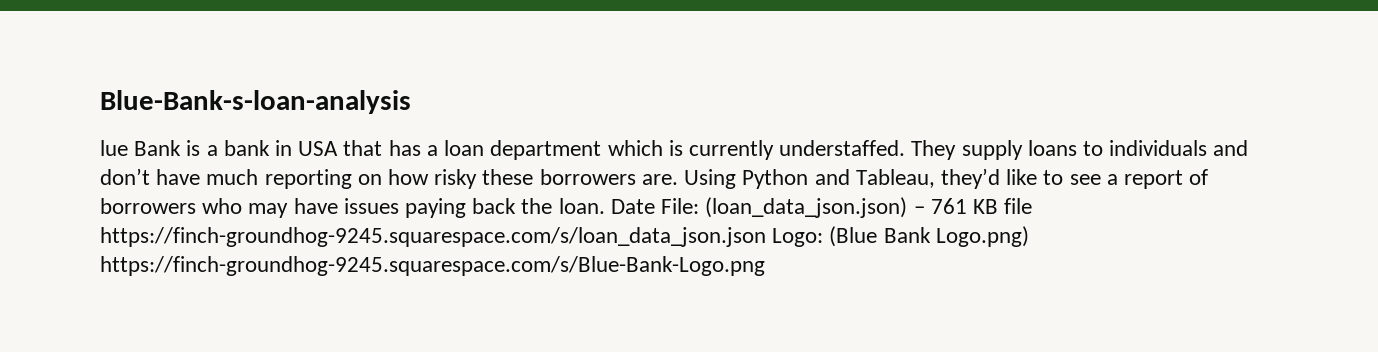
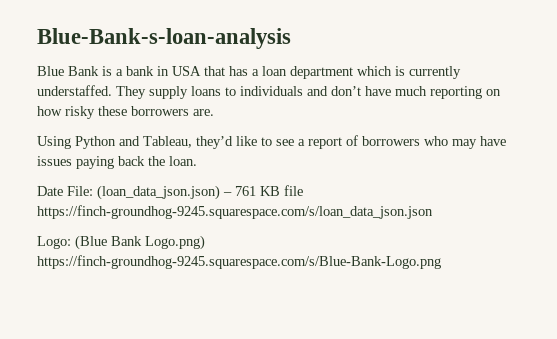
- lue Bank is a bank in USA that has a loan department which is currently understaffed.
+ Blue Bank is a bank in USA that has a loan department which is currently understaffed.
- They supply loans to individuals and don’t have much reporting on how risky these borrowers are. Using Python and Tableau, they’d like to see a report of borrowers who may have issues paying back the loan. Date File: (loan_data_json.json) – 761 KB file https://finch-groundhog-9245.squarespace.com/s/loan_data_json.json Logo: (Blue Bank Logo.png) https://finch-groundhog-9245.squarespace.com/s/Blue-Bank-Logo.png
+ They supply loans to individuals and don’t have much reporting on how risky these borrowers are.
+ Using Python and Tableau, they’d like to see a report of borrowers who may have issues paying back the loan.
+ Date File: (loan_data_json.json) – 761 KB file https://finch-groundhog-9245.squarespace.com/s/loan_data_json.json
+ Logo: (Blue Bank Logo.png) https://finch-groundhog-9245.squarespace.com/s/Blue-Bank-Logo.png

